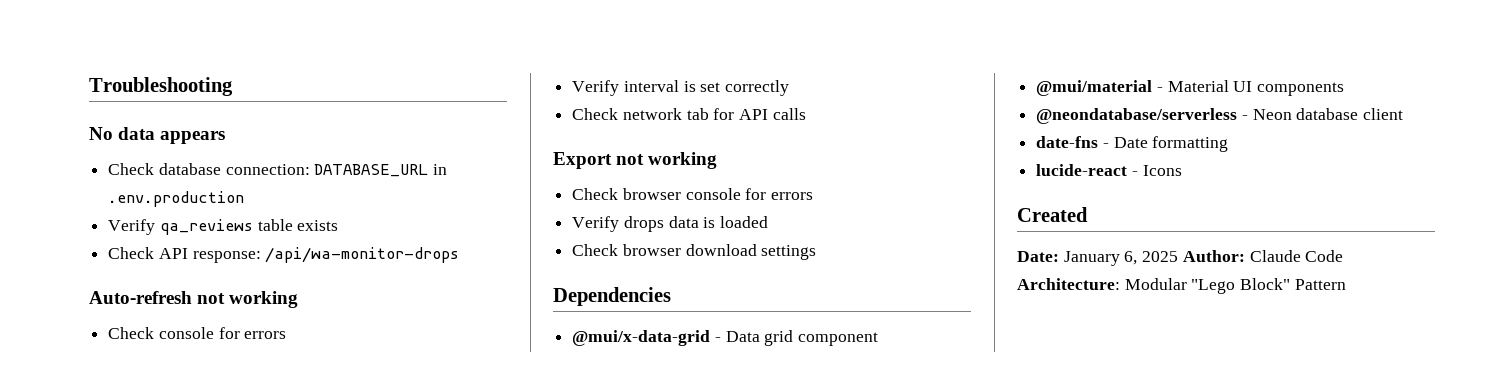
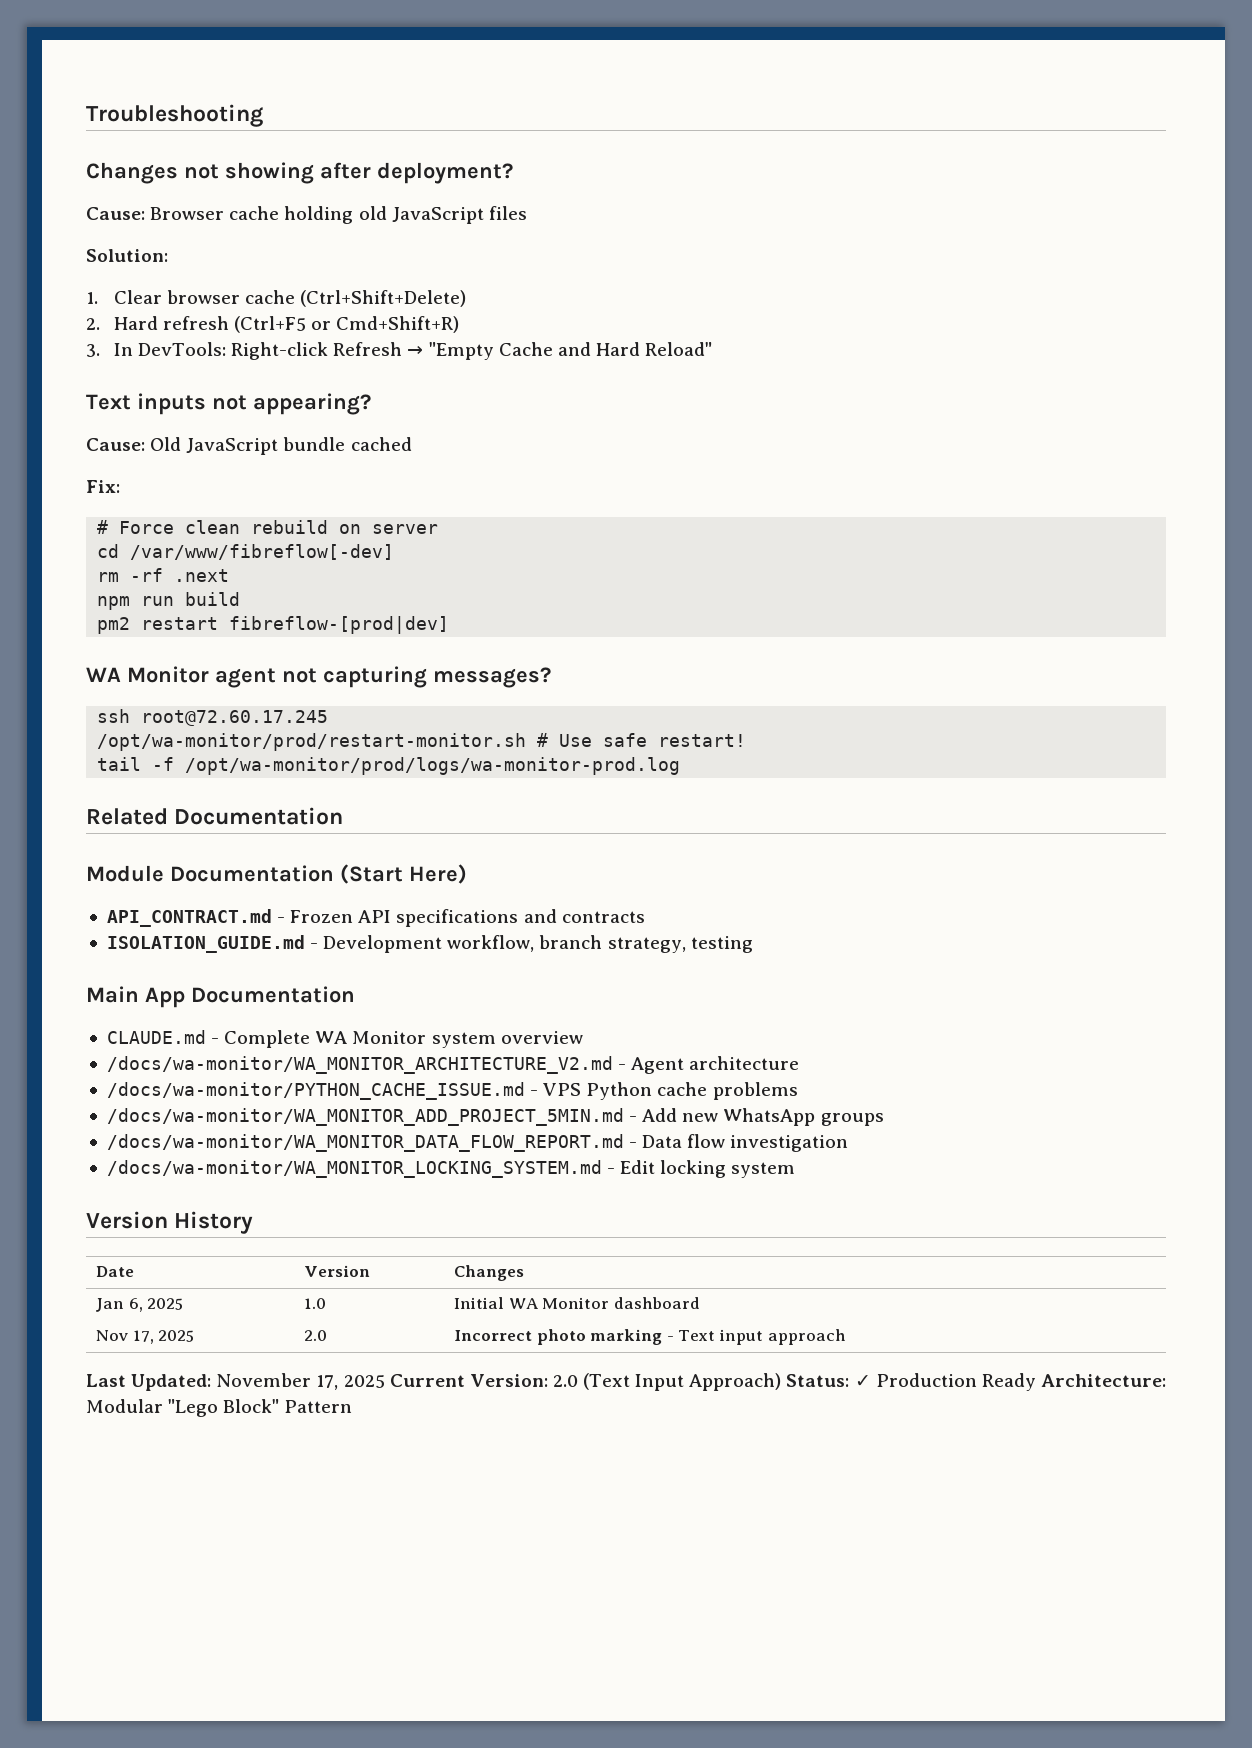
- No data appears
- Check database connection: DATABASE_URL in .env.production
- Verify qa_reviews table exists
- Check API response: /api/wa-monitor-drops
- Auto-refresh not working
- Check console for errors
- Verify interval is set correctly
- Check network tab for API calls
- Export not working
- Check browser console for errors
- Verify drops data is loaded
- Check browser download settings
- Dependencies
- @mui/x-data-grid - Data grid component
- @mui/material - Material UI components
- @neondatabase/serverless - Neon database client
- date-fns - Date formatting
- lucide-react - Icons
- Created
- Date: January 6, 2025 Author: Claude Code Architecture: Modular "Lego Block" Pattern
+ Changes not showing after deployment?
+ Cause: Browser cache holding old JavaScript files
+ Solution:
+ 1. Clear browser cache (Ctrl+Shift+Delete)
+ 2. Hard refresh (Ctrl+F5 or Cmd+Shift+R)
+ 3. In DevTools: Right-click Refresh → "Empty Cache and Hard Reload"
+ Text inputs not appearing?
+ Cause: Old JavaScript bundle cached
+ Fix:
+ # Force clean rebuild on server
+ cd /var/www/fibreflow[-dev]
+ rm -rf .next
+ npm run build
+ pm2 restart fibreflow-[prod|dev]
+ WA Monitor agent not capturing messages?
+ ssh root@72.60.17.245
+ /opt/wa-monitor/prod/restart-monitor.sh # Use safe restart!
+ tail -f /opt/wa-monitor/prod/logs/wa-monitor-prod.log
+ Related Documentation
+ Module Documentation (Start Here)
+ API_CONTRACT.md - Frozen API specifications and contracts
+ ISOLATION_GUIDE.md - Development workflow, branch strategy, testing
+ Main App Documentation
+ CLAUDE.md - Complete WA Monitor system overview
+ /docs/wa-monitor/WA_MONITOR_ARCHITECTURE_V2.md - Agent architecture
+ /docs/wa-monitor/PYTHON_CACHE_ISSUE.md - VPS Python cache problems
+ /docs/wa-monitor/WA_MONITOR_ADD_PROJECT_5MIN.md - Add new WhatsApp groups
+ /docs/wa-monitor/WA_MONITOR_DATA_FLOW_REPORT.md - Data flow investigation
+ /docs/wa-monitor/WA_MONITOR_LOCKING_SYSTEM.md - Edit locking system
+ Version History
+ Date | Version | Changes
+ Jan 6, 2025 | 1.0 | Initial WA Monitor dashboard
+ Nov 17, 2025 | 2.0 | Incorrect photo marking - Text input approach
+ Last Updated: November 17, 2025 Current Version: 2.0 (Text Input Approach) Status: ✓ Production Ready Architecture: Modular "Lego Block" Pattern

